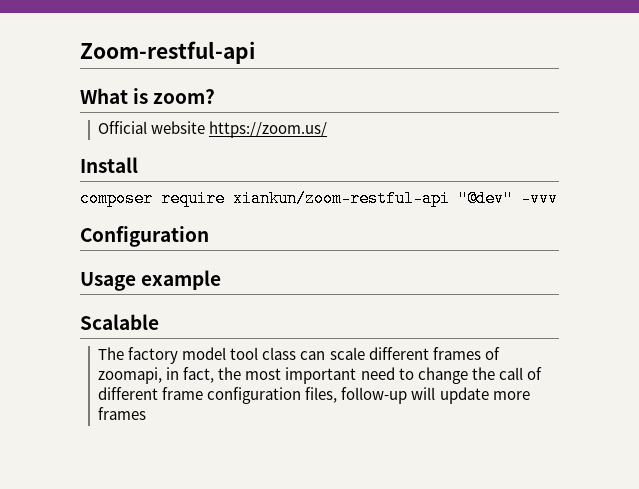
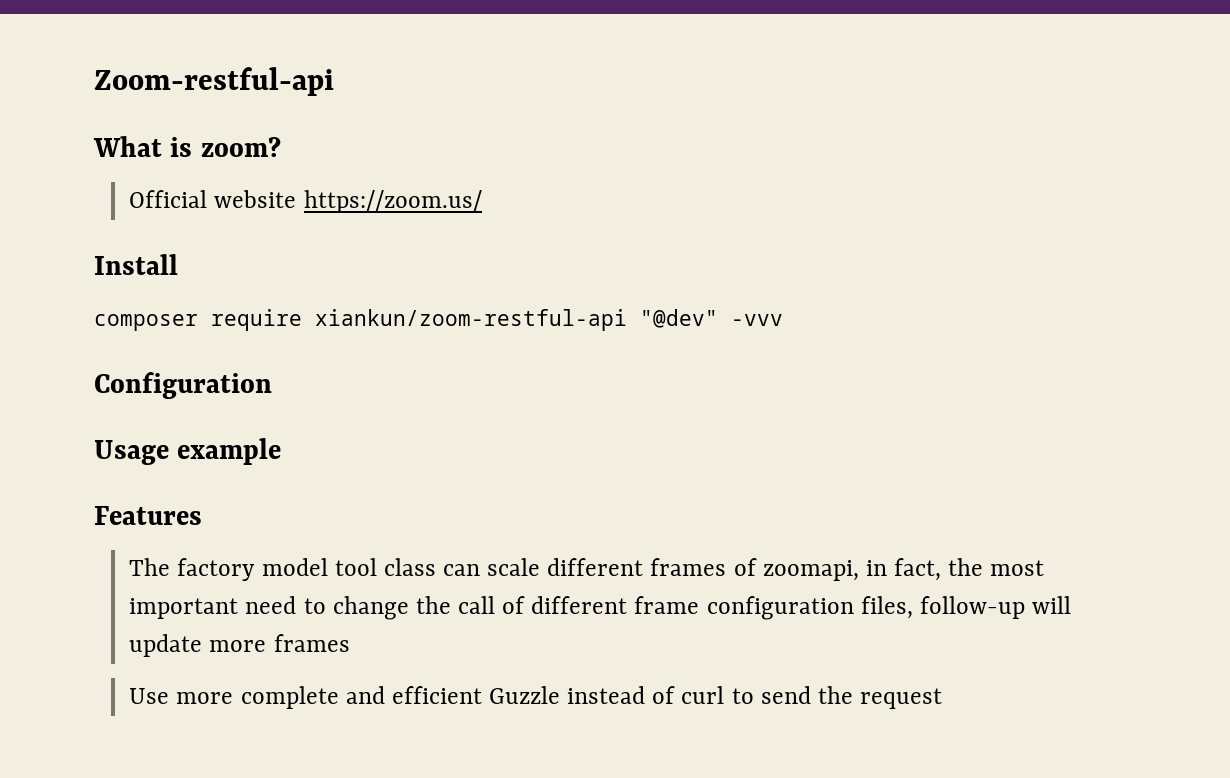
- Scalable
+ Features
+ Use more complete and efficient Guzzle instead of curl to send the request

